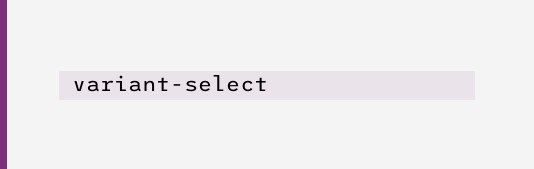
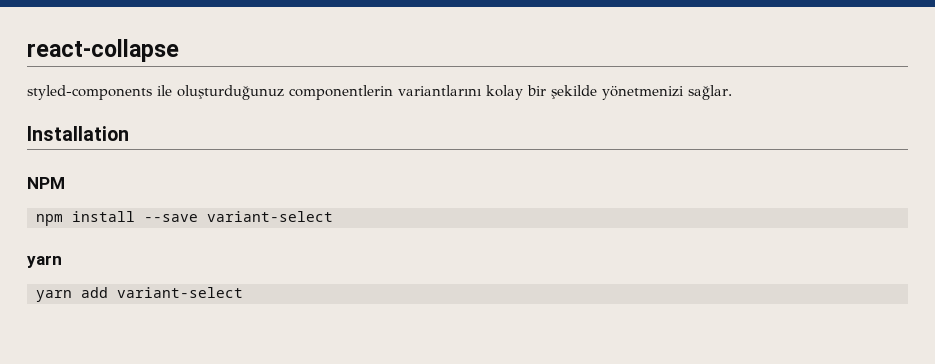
- variant-select
+ react-collapse
+ styled-components ile oluşturduğunuz componentlerin variantlarını kolay bir şekilde yönetmenizi sağlar.
+ Installation
+ NPM
+ npm install --save variant-select
+ yarn
+ yarn add variant-select

